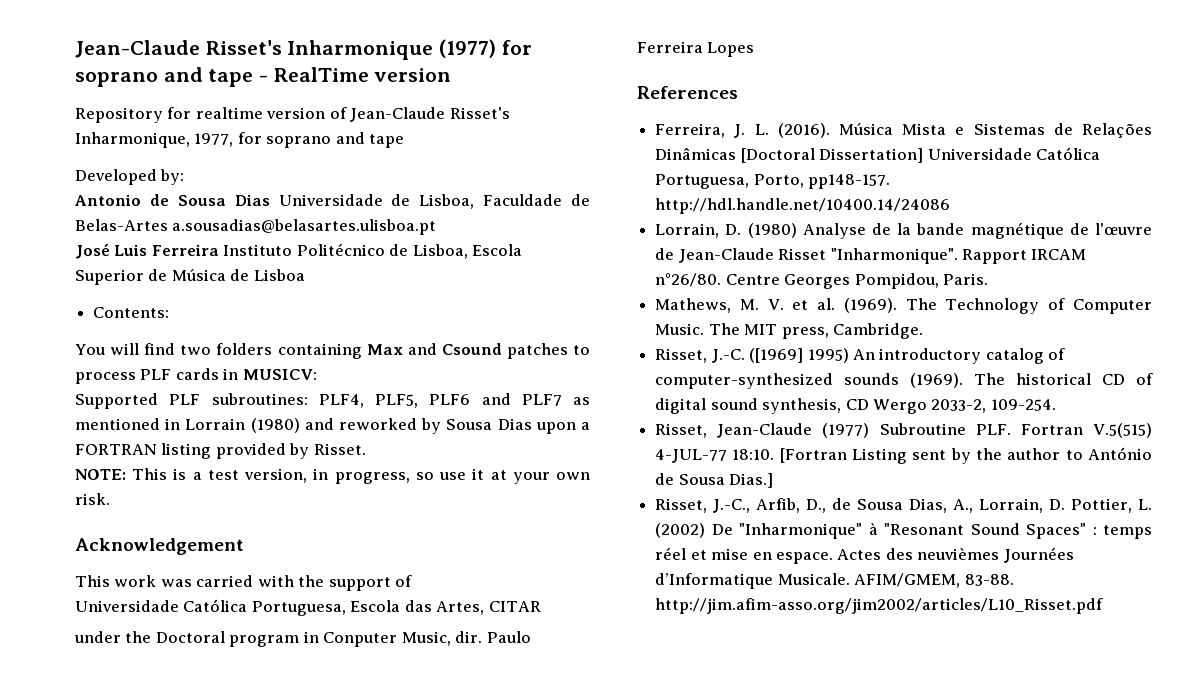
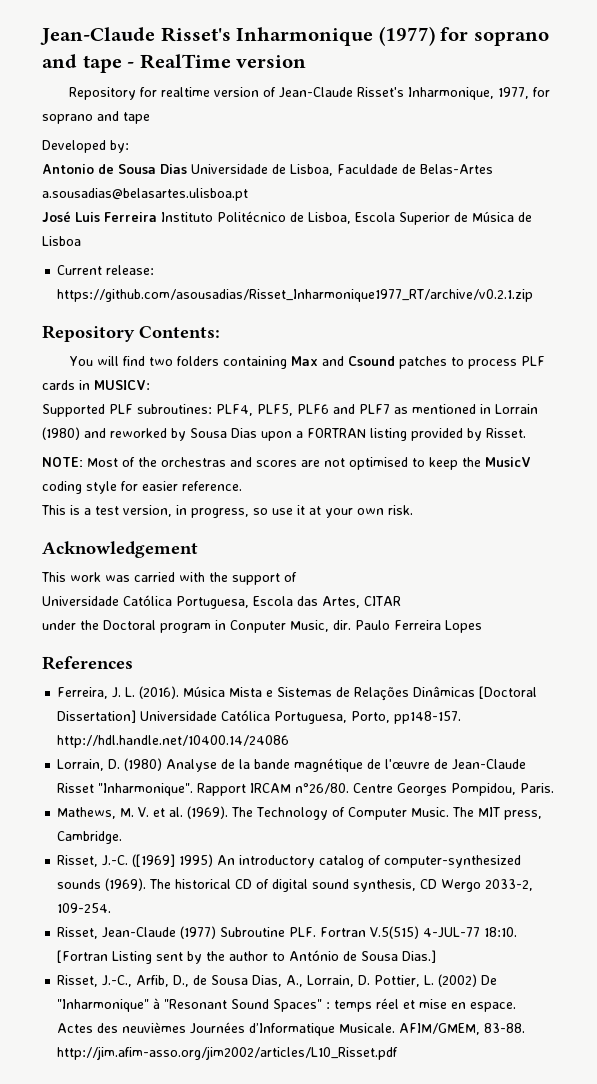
- Contents:
+ Current release: https://github.com/asousadias/Risset_Inharmonique1977_RT/archive/v0.2.1.zip
+ Repository Contents:
- NOTE: This is a test version, in progress, so use it at your own risk.
+ NOTE: Most of the orchestras and scores are not optimised to keep the MusicV coding style for easier reference.
+ This is a test version, in progress, so use it at your own risk.

